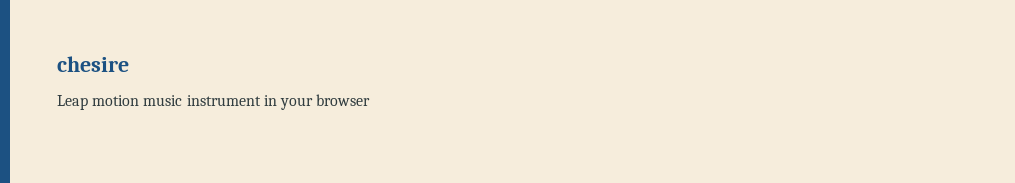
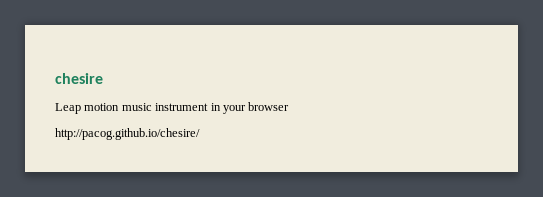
+ http://pacog.github.io/chesire/

